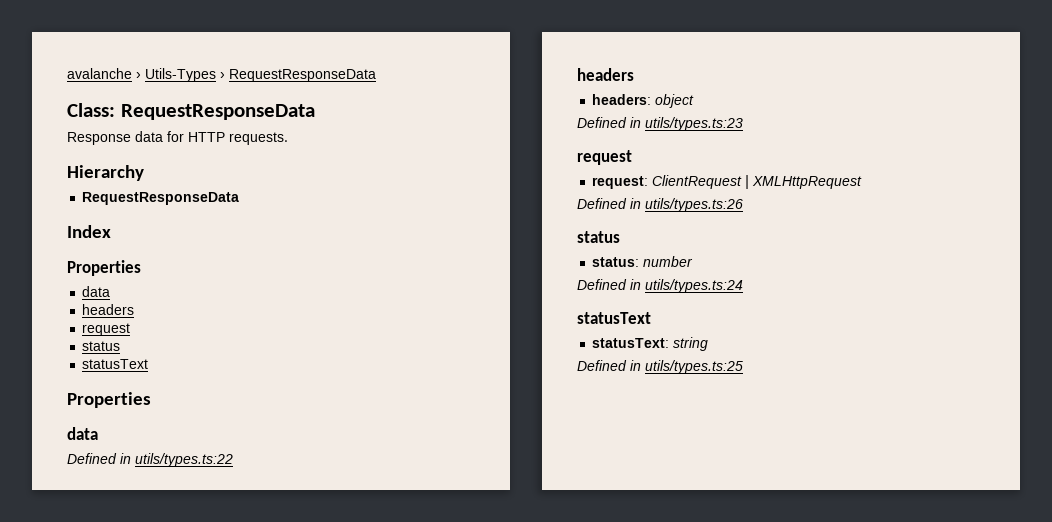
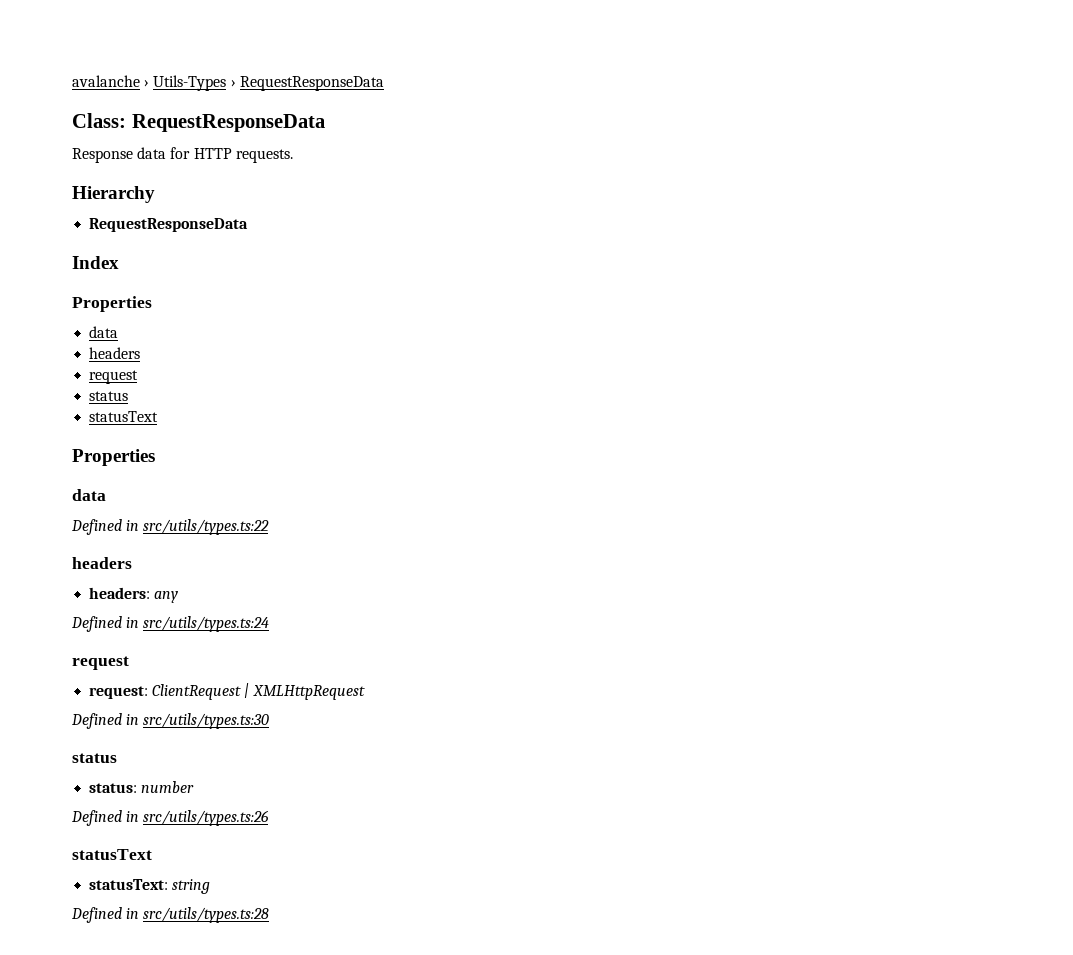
- Defined in utils/types.ts:22
+ Defined in src/utils/types.ts:22
- headers: object
- Defined in utils/types.ts:23
+ headers: any
+ Defined in src/utils/types.ts:24
- Defined in utils/types.ts:26
+ Defined in src/utils/types.ts:30
- Defined in utils/types.ts:24
+ Defined in src/utils/types.ts:26
- Defined in utils/types.ts:25
+ Defined in src/utils/types.ts:28

